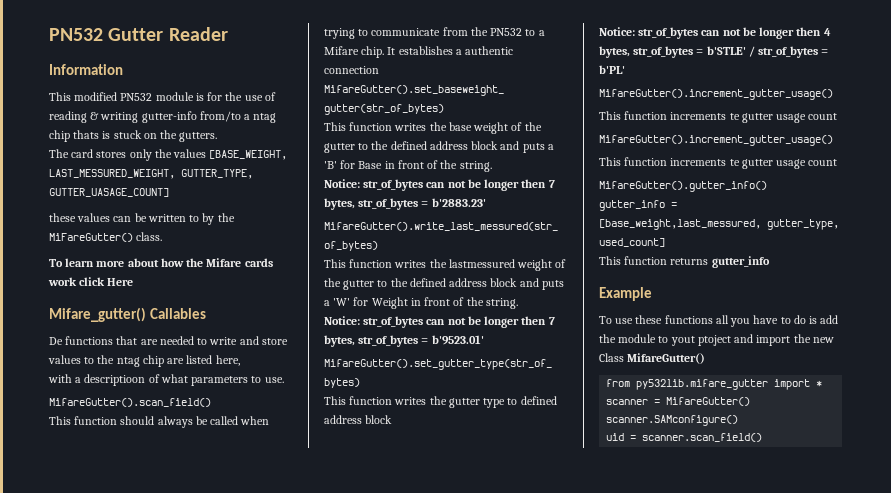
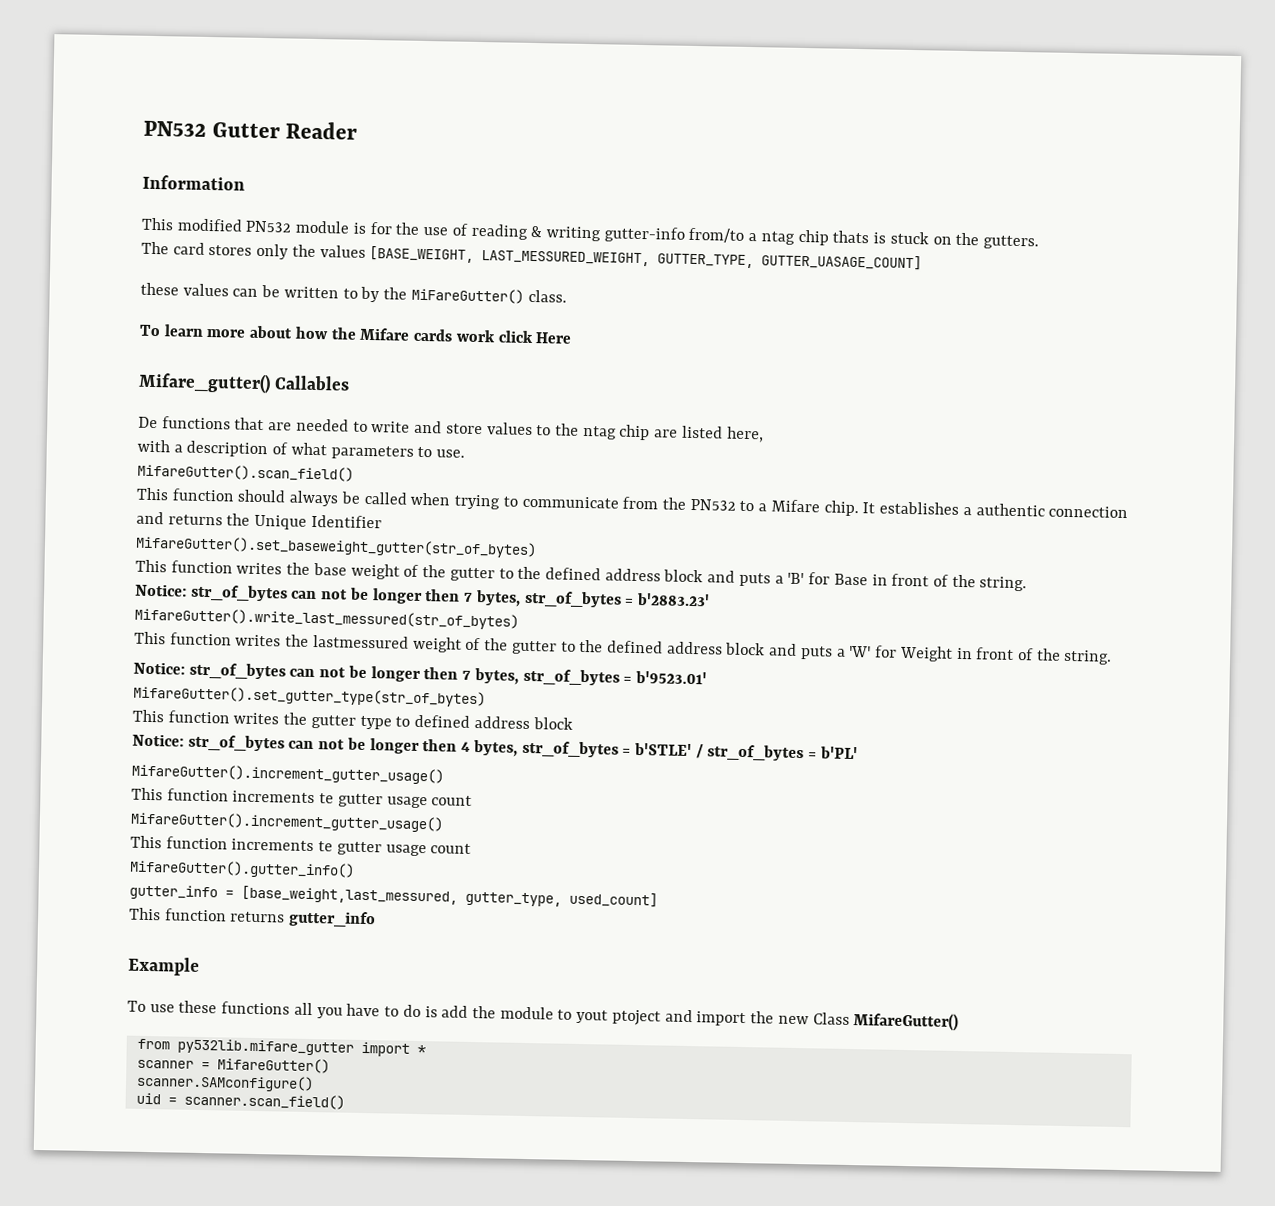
- with a descriptioon of what parameters to use.
+ with a description of what parameters to use.
- It establishes a authentic connection
+ It establishes a authentic connection and returns the Unique Identifier

